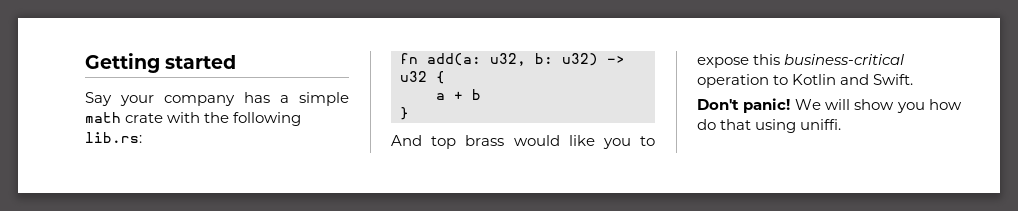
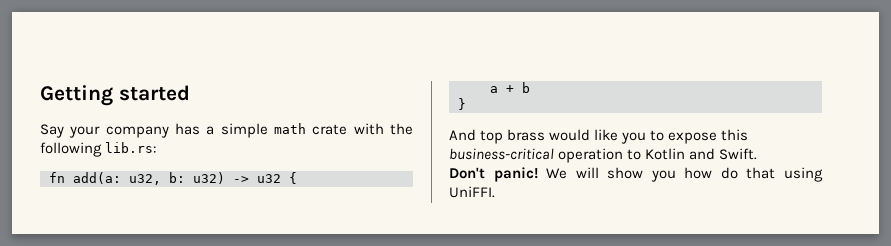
- We will show you how do that using uniffi.
+ We will show you how do that using UniFFI.

